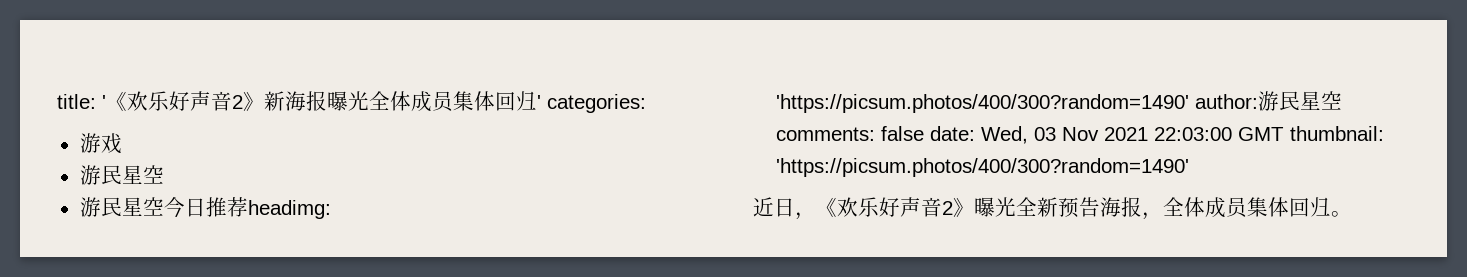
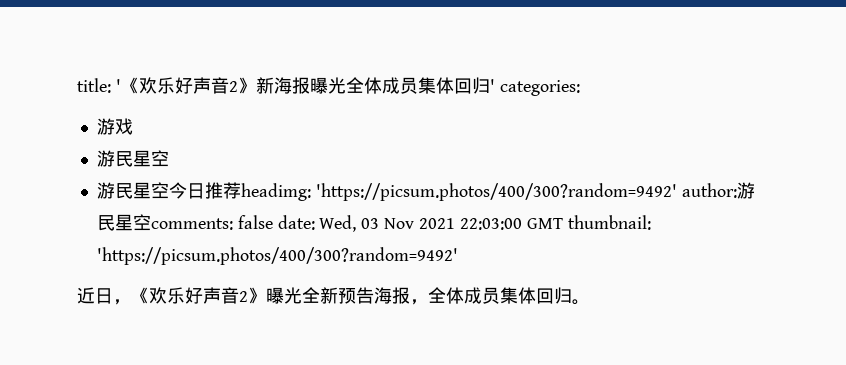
- 游民星空今日推荐headimg: 'https://picsum.photos/400/300?random=1490' author:游民星空comments: false date: Wed, 03 Nov 2021 22:03:00 GMT thumbnail: 'https://picsum.photos/400/300?random=1490'
+ 游民星空今日推荐headimg: 'https://picsum.photos/400/300?random=9492' author:游民星空comments: false date: Wed, 03 Nov 2021 22:03:00 GMT thumbnail: 'https://picsum.photos/400/300?random=9492'

